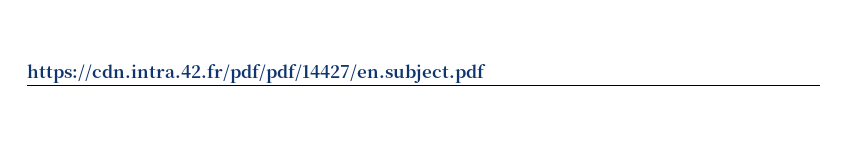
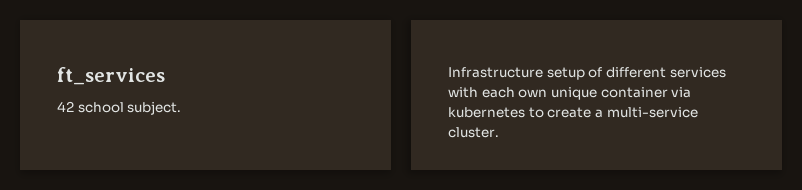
- https://cdn.intra.42.fr/pdf/pdf/14427/en.subject.pdf
+ ft_services
+ 42 school subject.
+ Infrastructure setup of different services with each own unique container via kubernetes to create a multi-service cluster.

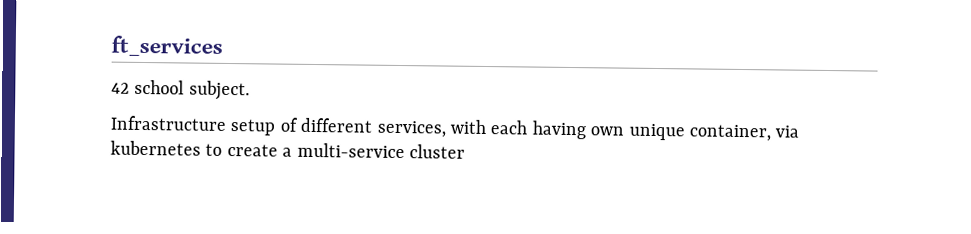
- Infrastructure setup of different services with each own unique container via kubernetes to create a multi-service cluster.
+ Infrastructure setup of different services, with each having own unique container, via kubernetes to create a multi-service cluster

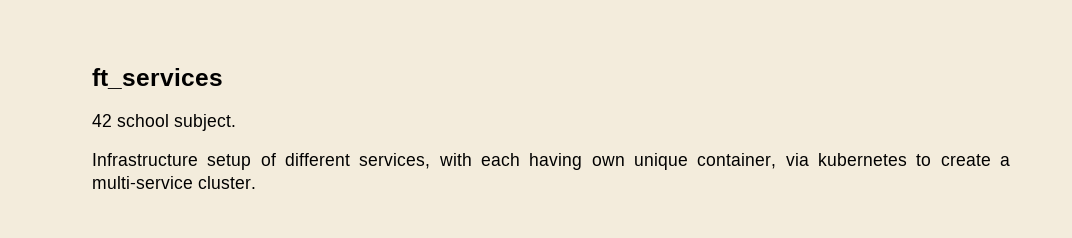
- Infrastructure setup of different services, with each having own unique container, via kubernetes to create a multi-service cluster
+ Infrastructure setup of different services, with each having own unique container, via kubernetes to create a multi-service cluster.

